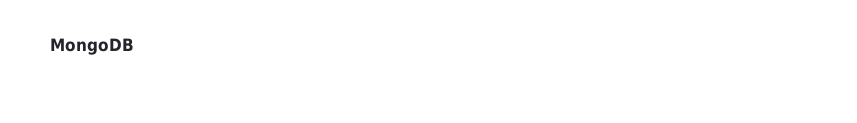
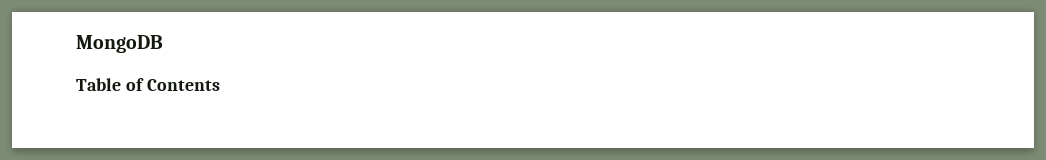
+ Table of Contents

